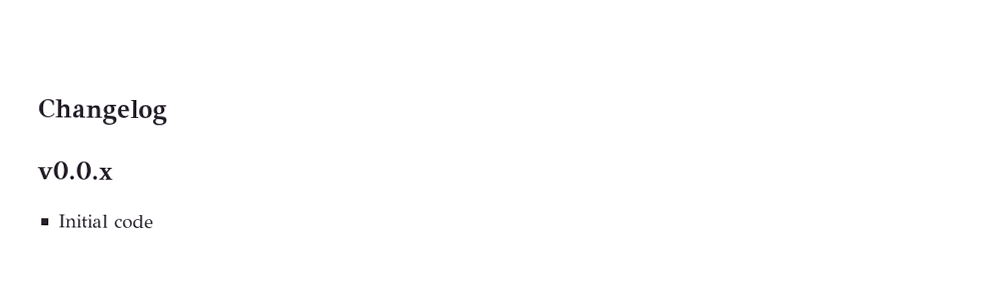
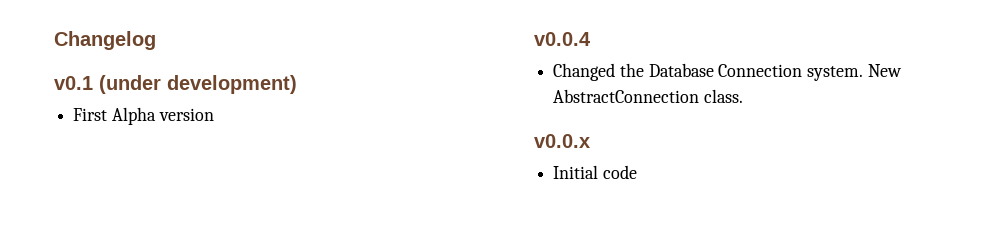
+ v0.1 (under development)
+ First Alpha version
+ v0.0.4
+ Changed the Database Connection system. New AbstractConnection class.

